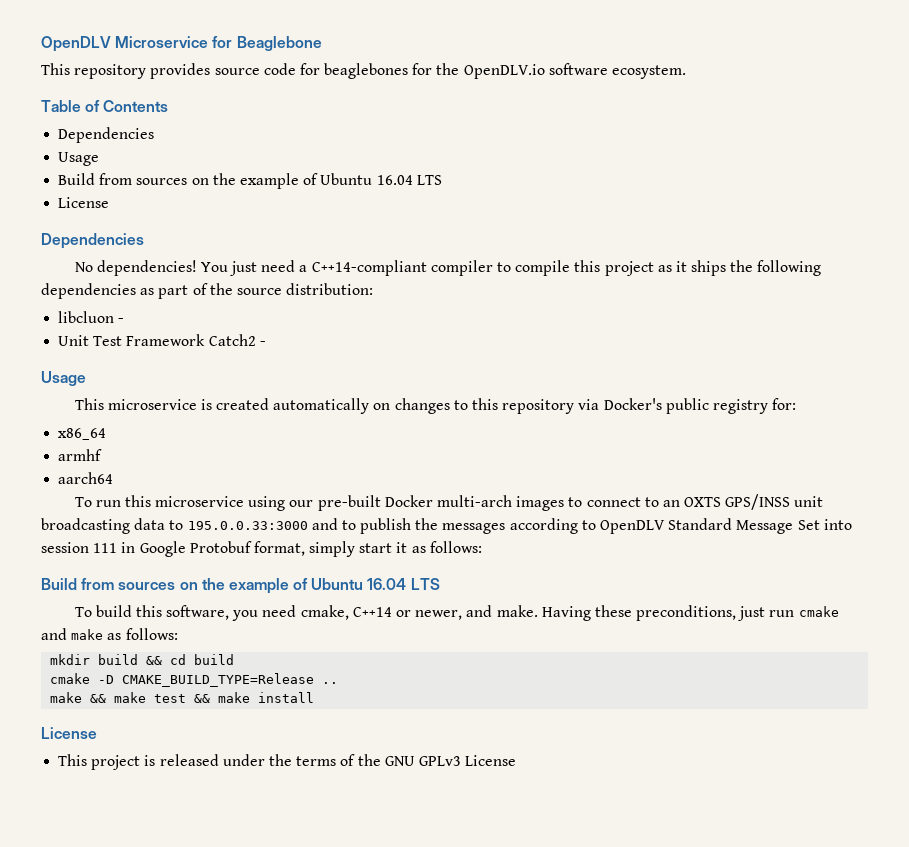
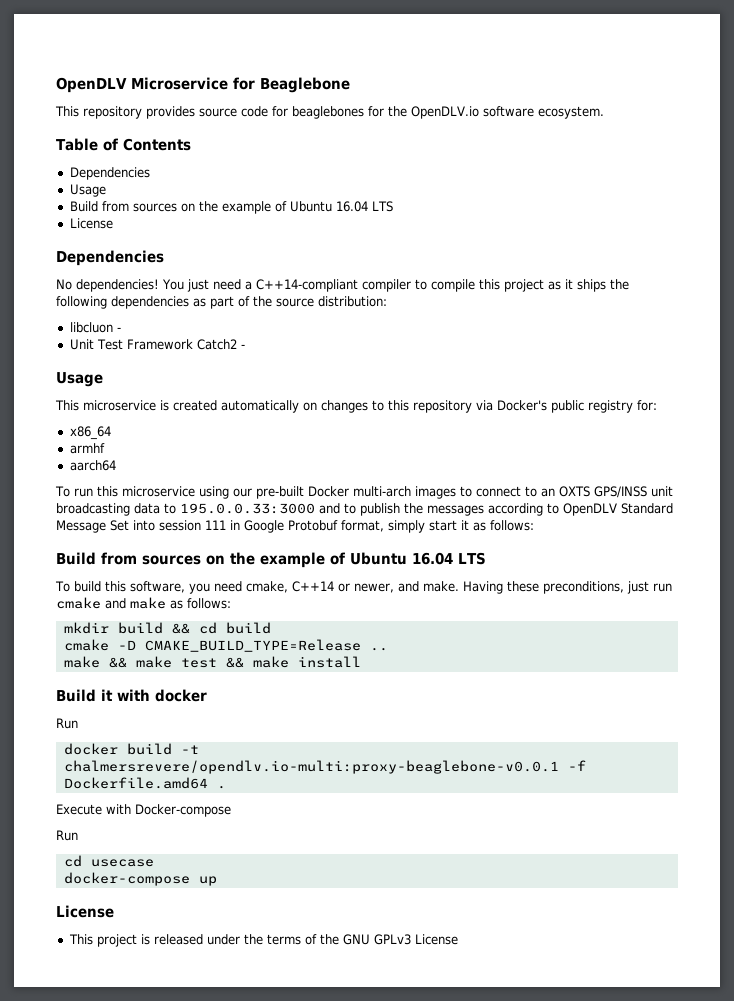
+ Build it with docker
+ Run
+ docker build -t chalmersrevere/opendlv.io-multi:proxy-beaglebone-v0.0.1 -f Dockerfile.amd64 .
+ Execute with Docker-compose
+ Run
+ cd usecase
+ docker-compose up

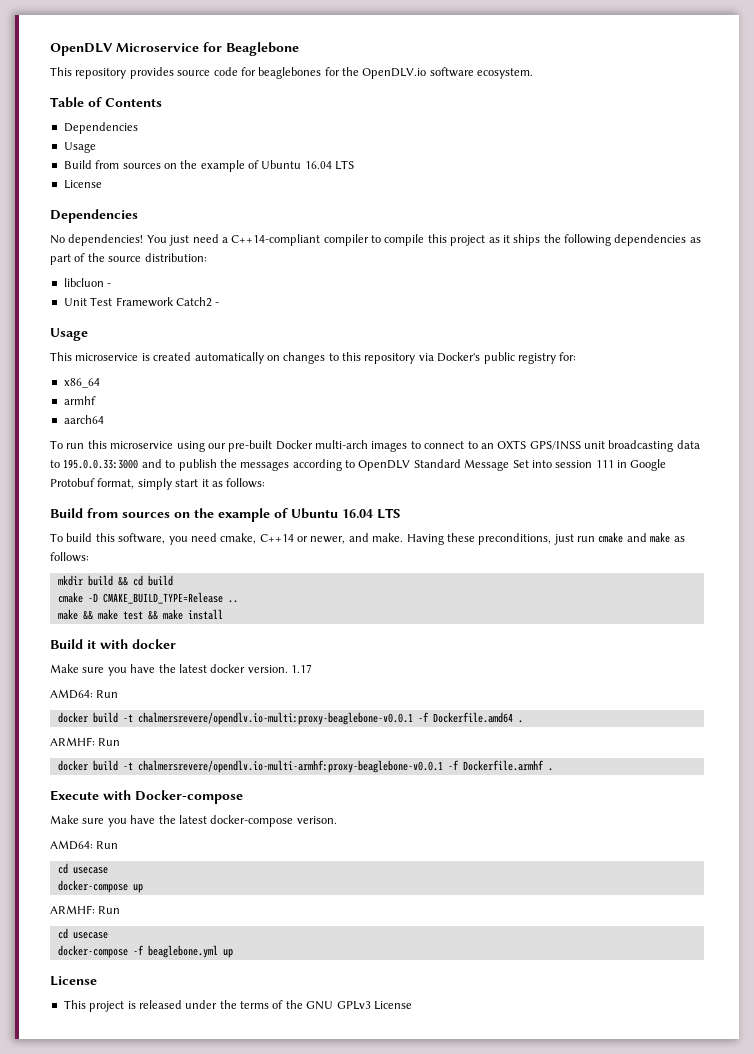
  Build it with docker
- Run
+ Make sure you have the latest docker version. 1.17
+ AMD64: Run
  docker build -t chalmersrevere/opendlv.io-multi:proxy-beaglebone-v0.0.1 -f Dockerfile.amd64 .
+ ARMHF: Run
+ docker build -t chalmersrevere/opendlv.io-multi-armhf:proxy-beaglebone-v0.0.1 -f Dockerfile.armhf .
  Execute with Docker-compose
- Run
+ Make sure you have the latest docker-compose verison.
+ AMD64: Run
  docker-compose up
+ ARMHF: Run
+ cd usecase
+ docker-compose -f beaglebone.yml up

